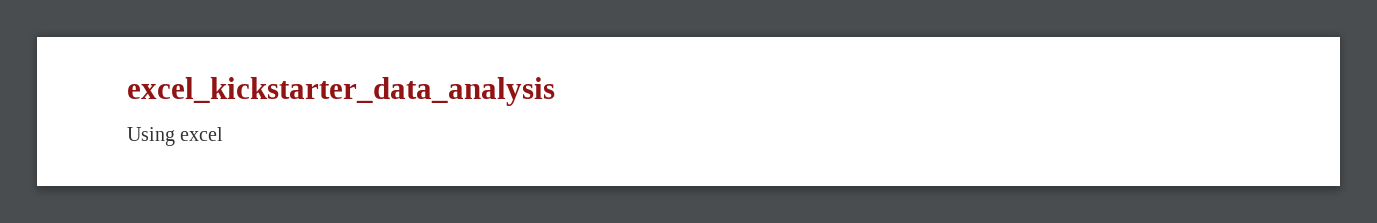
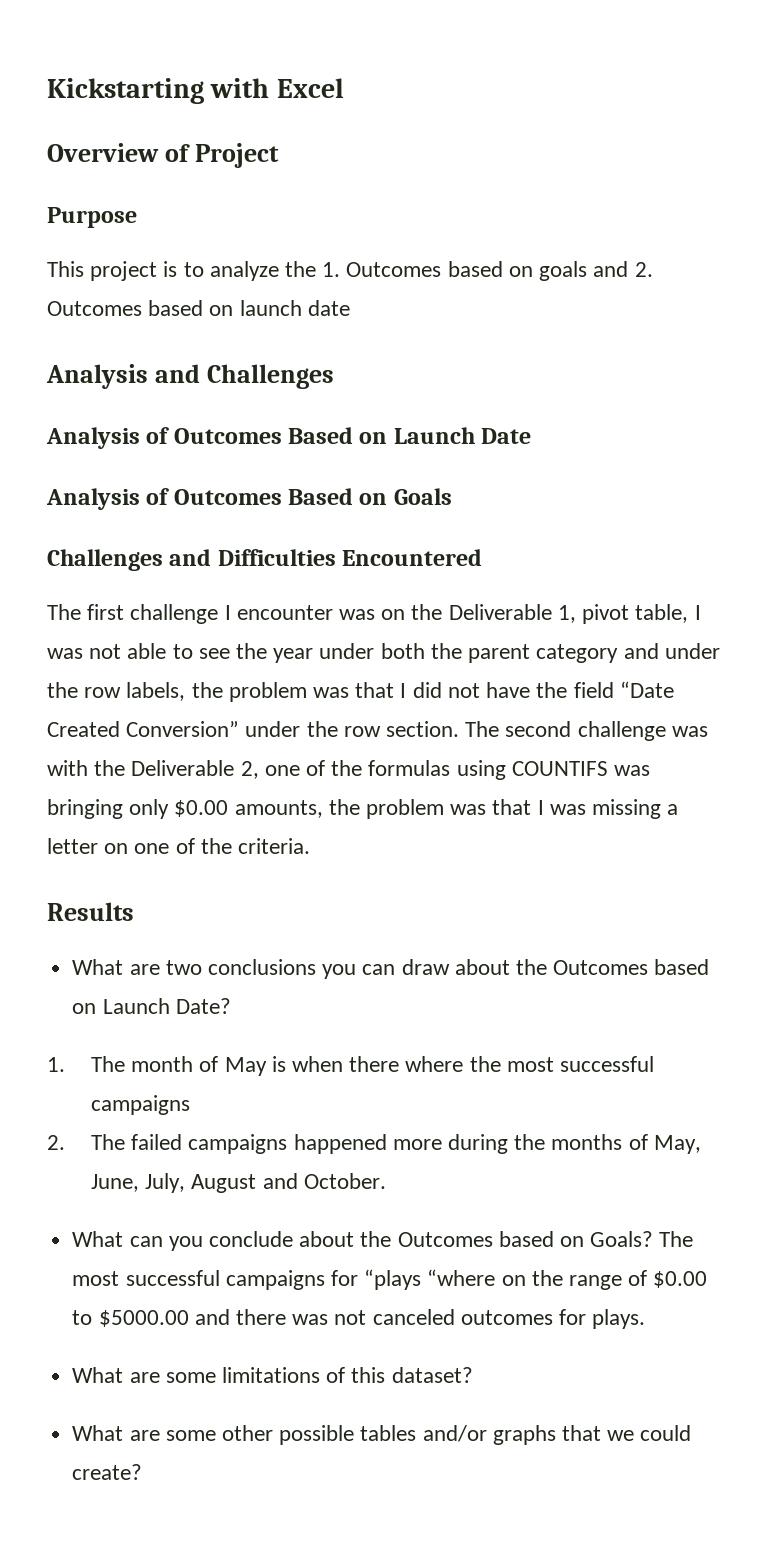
- excel_kickstarter_data_analysis
- Using excel
+ Kickstarting with Excel
+ Overview of Project
+ Purpose
+ This project is to analyze the 1. Outcomes based on goals and 2. Outcomes based on launch date
+ Analysis and Challenges
+ Analysis of Outcomes Based on Launch Date
+ Analysis of Outcomes Based on Goals
+ Challenges and Difficulties Encountered
+ The first challenge I encounter was on the Deliverable 1, pivot table, I was not able to see the year under both the parent category and under the row labels, the problem was that I did not have the field “Date Created Conversion” under the row section. The second challenge was with the Deliverable 2, one of the formulas using COUNTIFS was bringing only $0.00 amounts, the problem was that I was missing a letter on one of the criteria.
+ Results
+ What are two conclusions you can draw about the Outcomes based on Launch Date?
+ 1. The month of May is when there where the most successful campaigns
+ 2. The failed campaigns happened more during the months of May, June, July, August and October.
+ What can you conclude about the Outcomes based on Goals? The most successful campaigns for “plays “where on the range of $0.00 to $5000.00 and there was not canceled outcomes for plays.
+ What are some limitations of this dataset?
+ What are some other possible tables and/or graphs that we could create?

